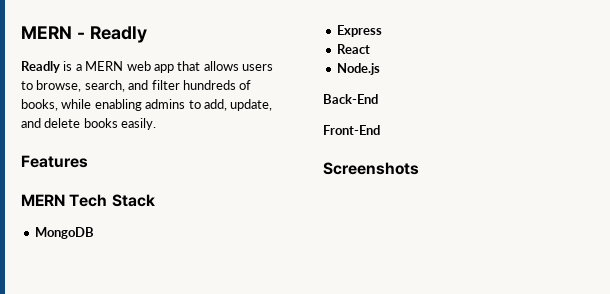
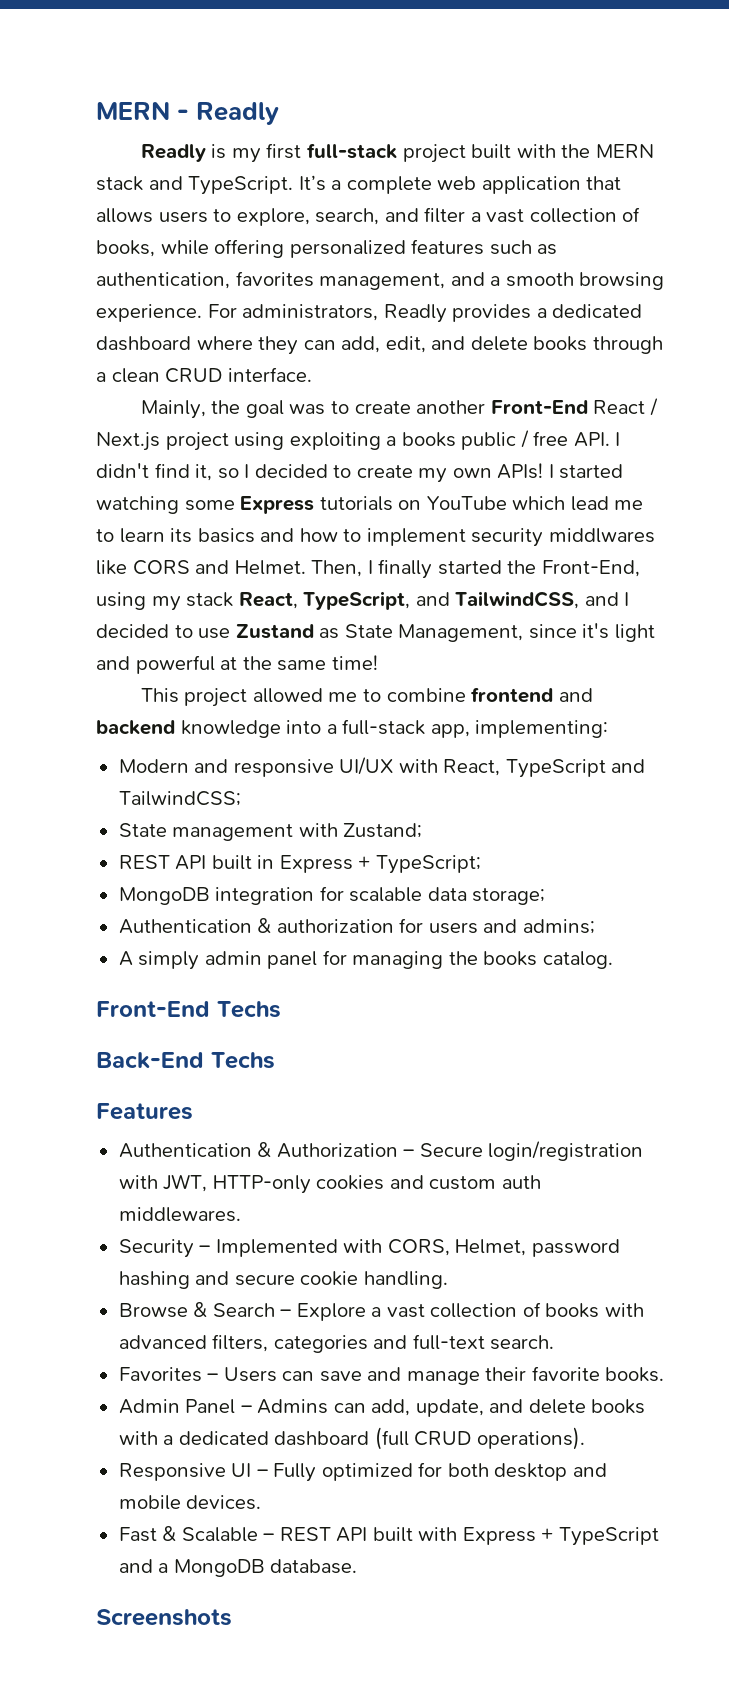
- Readly is a MERN web app that allows users to browse, search, and filter hundreds of books, while enabling admins to add, update, and delete books easily.
+ Readly is my first full-stack project built with the MERN stack and TypeScript. It’s a complete web application that allows users to explore, search, and filter a vast collection of books, while offering personalized features such as authentication, favorites management, and a smooth browsing experience. For administrators, Readly provides a dedicated dashboard where they can add, edit, and delete books through a clean CRUD interface.
+ Mainly, the goal was to create another Front-End React / Next.js project using exploiting a books public / free API. I didn't find it, so I decided to create my own APIs! I started watching some Express tutorials on YouTube which lead me to learn its basics and how to implement security middlwares like CORS and Helmet. Then, I finally started the Front-End, using my stack React, TypeScript, and TailwindCSS, and I decided to use Zustand as State Management, since it's light and powerful at the same time!
+ This project allowed me to combine frontend and backend knowledge into a full-stack app, implementing:
+ Modern and responsive UI/UX with React, TypeScript and TailwindCSS;
+ State management with Zustand;
+ REST API built in Express + TypeScript;
+ MongoDB integration for scalable data storage;
+ Authentication & authorization for users and admins;
+ A simply admin panel for managing the books catalog.
+ Front-End Techs
+ Back-End Techs
  Features
- MERN Tech Stack
- MongoDB
- Express
- React
- Node.js
- Back-End
- Front-End
+ Authentication & Authorization – Secure login/registration with JWT, HTTP-only cookies and custom auth middlewares.
+ Security – Implemented with CORS, Helmet, password hashing and secure cookie handling.
+ Browse & Search – Explore a vast collection of books with advanced filters, categories and full-text search.
+ Favorites – Users can save and manage their favorite books.
+ Admin Panel – Admins can add, update, and delete books with a dedicated dashboard (full CRUD operations).
+ Responsive UI – Fully optimized for both desktop and mobile devices.
+ Fast & Scalable – REST API built with Express + TypeScript and a MongoDB database.

